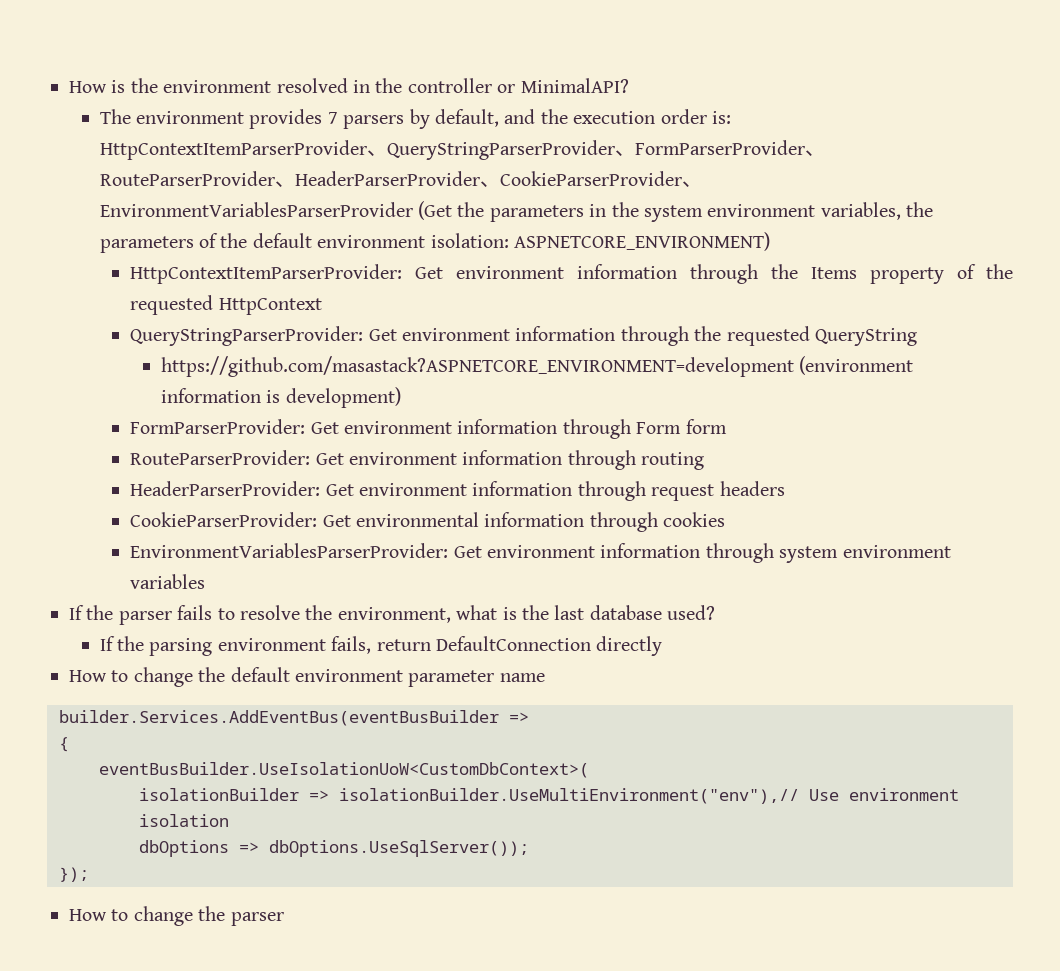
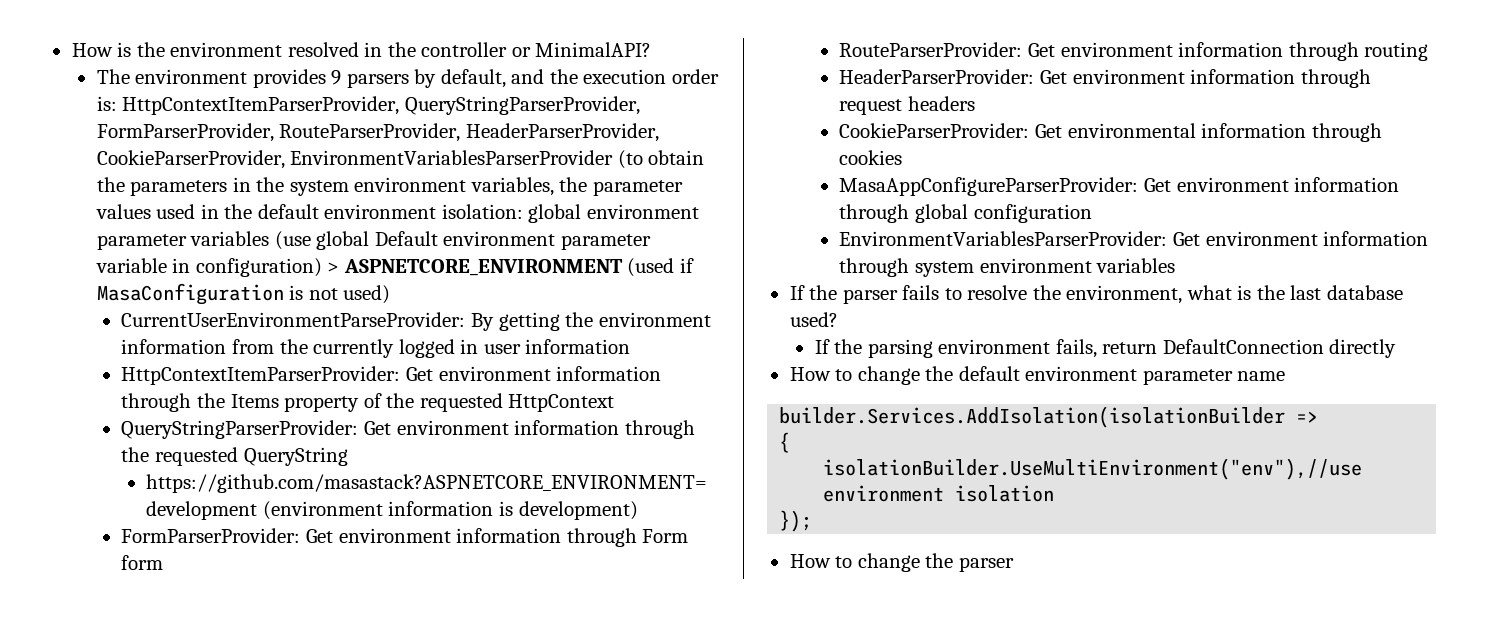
- The environment provides 7 parsers by default, and the execution order is: HttpContextItemParserProvider、QueryStringParserProvider、FormParserProvider、RouteParserProvider、HeaderParserProvider、CookieParserProvider、EnvironmentVariablesParserProvider (Get the parameters in the system environment variables, the parameters of the default environment isolation: ASPNETCORE_ENVIRONMENT)
+ The environment provides 9 parsers by default, and the execution order is: HttpContextItemParserProvider, QueryStringParserProvider, FormParserProvider, RouteParserProvider, HeaderParserProvider, CookieParserProvider, EnvironmentVariablesParserProvider (to obtain the parameters in the system environment variables, the parameter values used in the default environment isolation: global environment parameter variables (use global Default environment parameter variable in configuration) > ASPNETCORE_ENVIRONMENT (used if MasaConfiguration is not used)
+ CurrentUserEnvironmentParseProvider: By getting the environment information from the currently logged in user information
+ MasaAppConfigureParserProvider: Get environment information through global configuration
- builder.Services.AddEventBus(eventBusBuilder =>
+ builder.Services.AddIsolation(isolationBuilder =>
- eventBusBuilder.UseIsolationUoW<CustomDbContext>(
- isolationBuilder => isolationBuilder.UseMultiEnvironment("env"),// Use environment isolation
+ isolationBuilder.UseMultiEnvironment("env"),//use environment isolation
- dbOptions => dbOptions.UseSqlServer());

